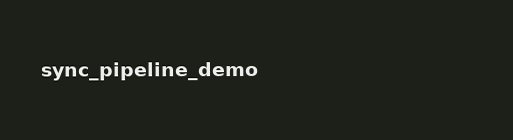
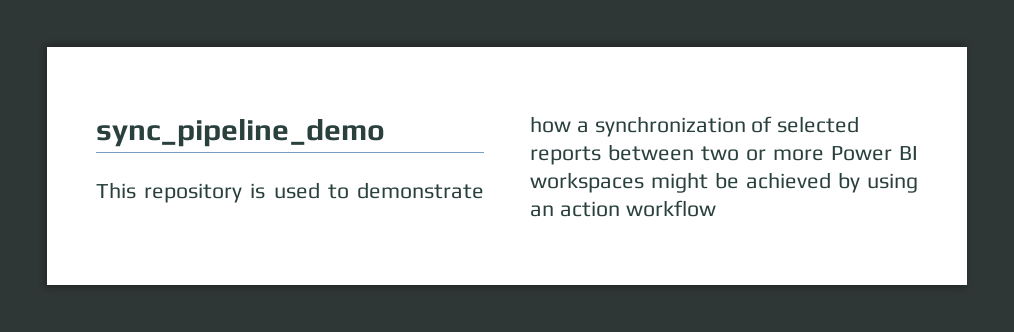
+ This repository is used to demonstrate how a synchronization of selected reports between two or more Power BI workspaces might be achieved by using an action workflow

